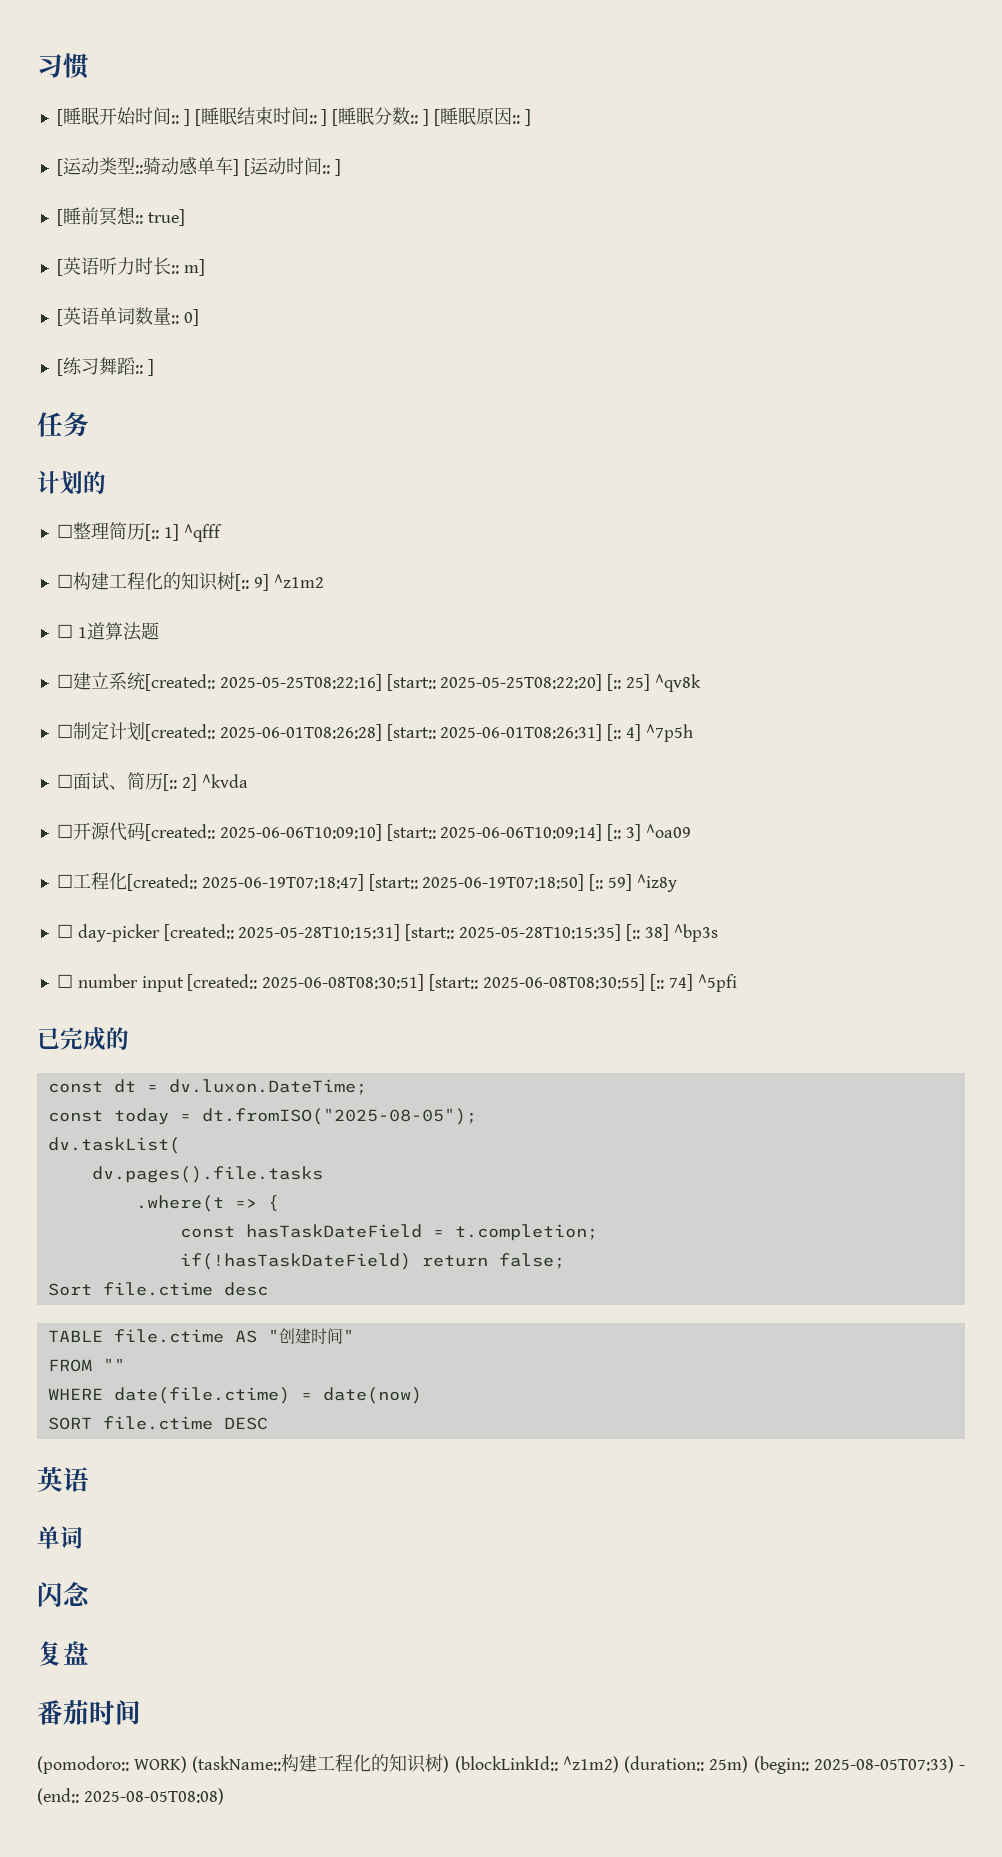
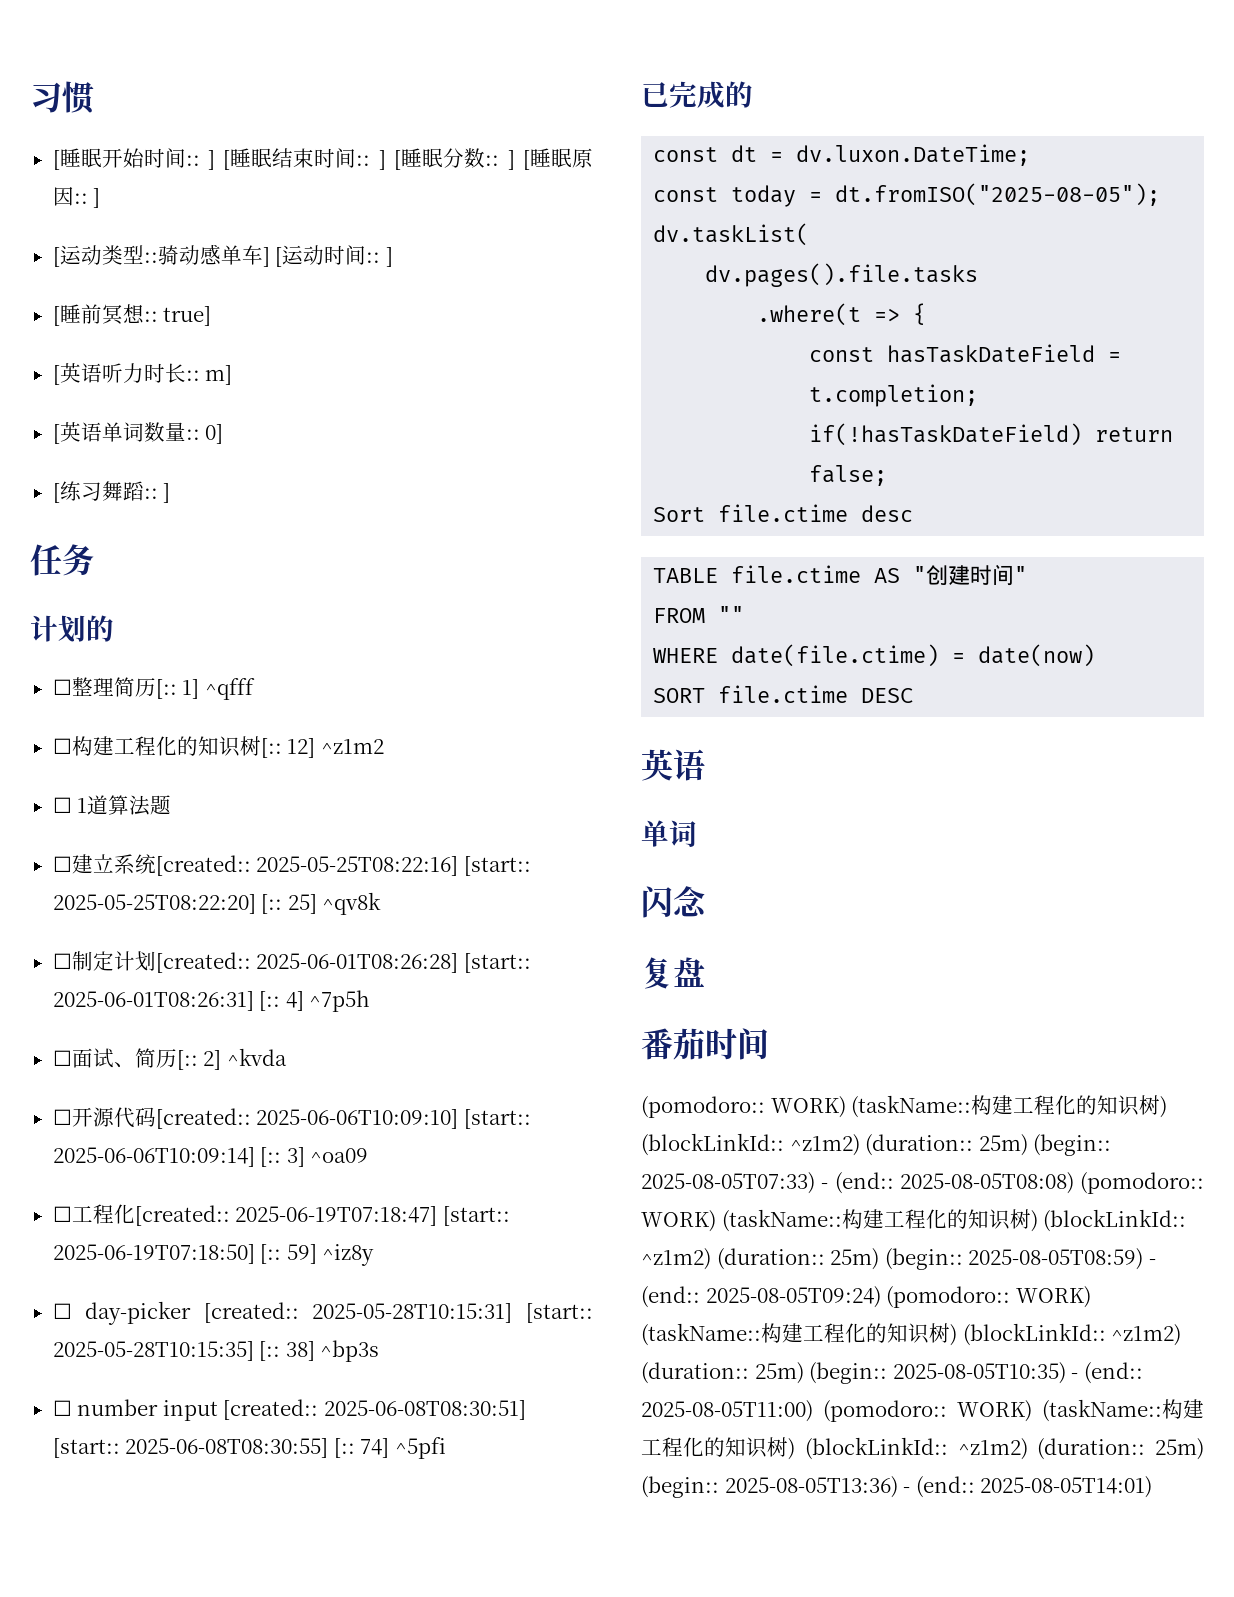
- ☐构建工程化的知识树[:: 9] ^z1m2
+ ☐构建工程化的知识树[:: 12] ^z1m2
- (pomodoro:: WORK) (taskName::构建工程化的知识树) (blockLinkId:: ^z1m2) (duration:: 25m) (begin:: 2025-08-05T07:33) - (end:: 2025-08-05T08:08)
+ (pomodoro:: WORK) (taskName::构建工程化的知识树) (blockLinkId:: ^z1m2) (duration:: 25m) (begin:: 2025-08-05T07:33) - (end:: 2025-08-05T08:08) (pomodoro:: WORK) (taskName::构建工程化的知识树) (blockLinkId:: ^z1m2) (duration:: 25m) (begin:: 2025-08-05T08:59) - (end:: 2025-08-05T09:24) (pomodoro:: WORK) (taskName::构建工程化的知识树) (blockLinkId:: ^z1m2) (duration:: 25m) (begin:: 2025-08-05T10:35) - (end:: 2025-08-05T11:00) (pomodoro:: WORK) (taskName::构建工程化的知识树) (blockLinkId:: ^z1m2) (duration:: 25m) (begin:: 2025-08-05T13:36) - (end:: 2025-08-05T14:01)

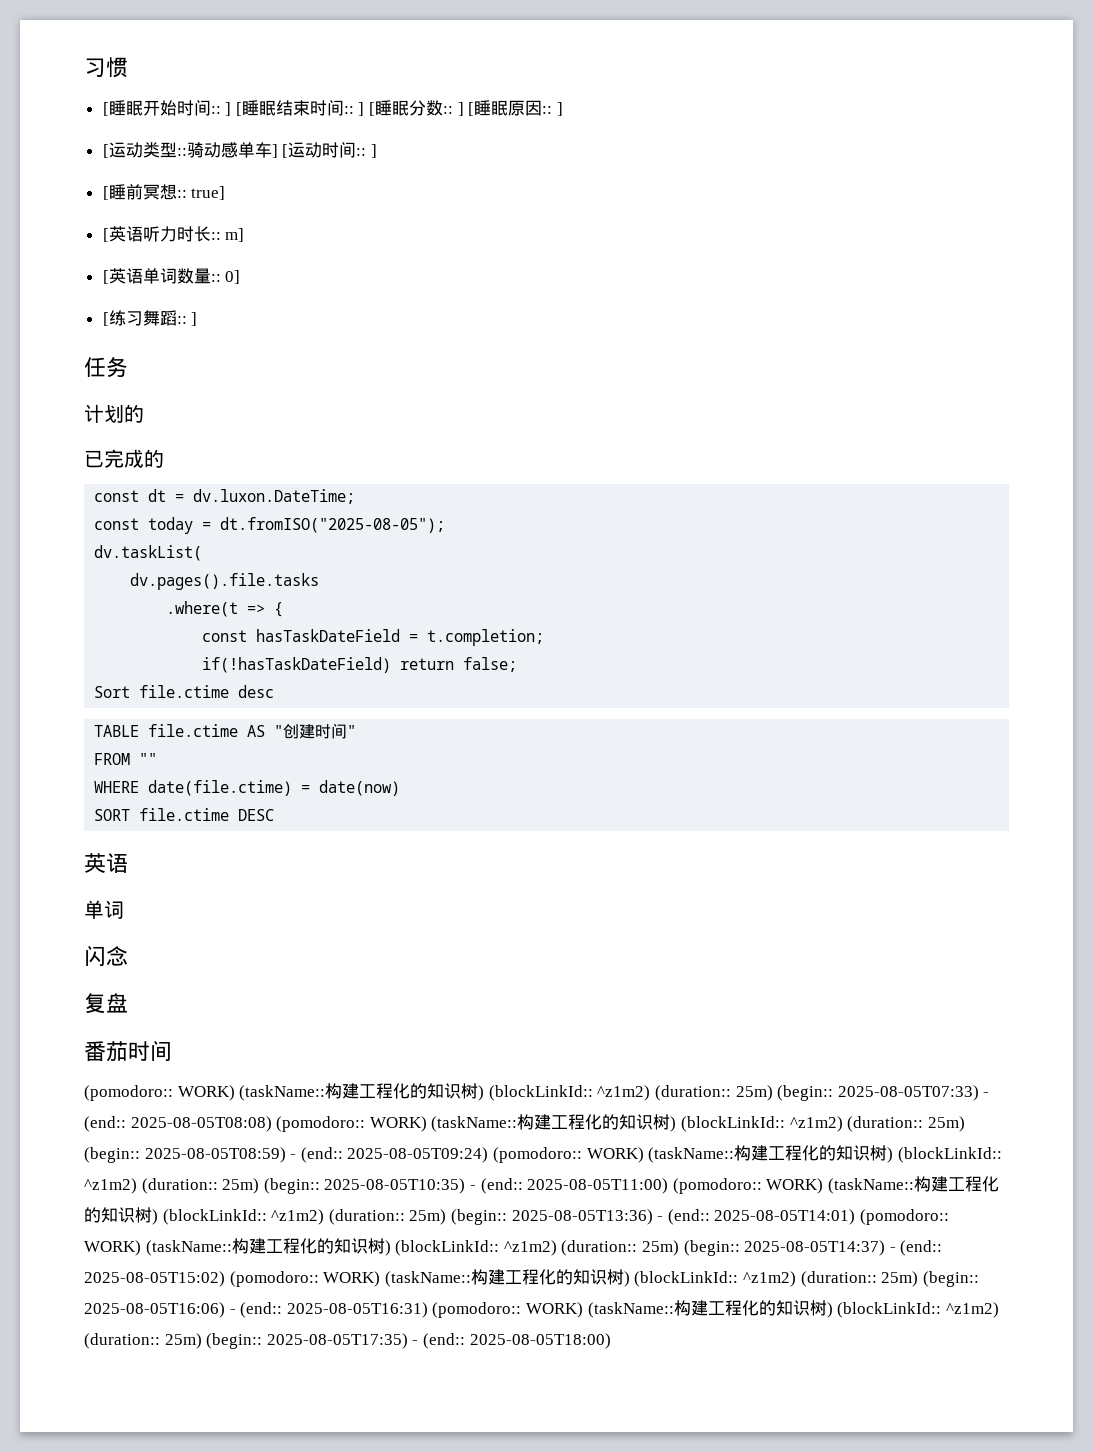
- ☐整理简历[:: 1] ^qfff
- ☐构建工程化的知识树[:: 12] ^z1m2
- ☐ 1道算法题
- ☐建立系统[created:: 2025-05-25T08:22:16] [start:: 2025-05-25T08:22:20] [:: 25] ^qv8k
- ☐制定计划[created:: 2025-06-01T08:26:28] [start:: 2025-06-01T08:26:31] [:: 4] ^7p5h
- ☐面试、简历[:: 2] ^kvda
- ☐开源代码[created:: 2025-06-06T10:09:10] [start:: 2025-06-06T10:09:14] [:: 3] ^oa09
- ☐工程化[created:: 2025-06-19T07:18:47] [start:: 2025-06-19T07:18:50] [:: 59] ^iz8y
- ☐ day-picker [created:: 2025-05-28T10:15:31] [start:: 2025-05-28T10:15:35] [:: 38] ^bp3s
- ☐ number input [created:: 2025-06-08T08:30:51] [start:: 2025-06-08T08:30:55] [:: 74] ^5pfi
- 2025-08-05T14:01)
+ 2025-08-05T14:01) (pomodoro:: WORK) (taskName::构建工程化的知识树) (blockLinkId:: ^z1m2) (duration:: 25m) (begin:: 2025-08-05T14:37) - (end:: 2025-08-05T15:02) (pomodoro:: WORK) (taskName::构建工程化的知识树) (blockLinkId:: ^z1m2) (duration:: 25m) (begin:: 2025-08-05T16:06) - (end:: 2025-08-05T16:31) (pomodoro:: WORK) (taskName::构建工程化的知识树) (blockLinkId:: ^z1m2) (duration:: 25m) (begin:: 2025-08-05T17:35) - (end:: 2025-08-05T18:00)

